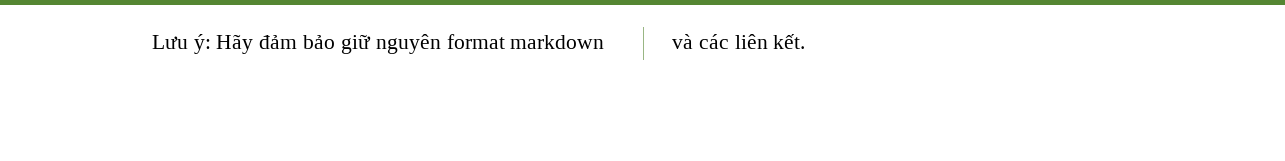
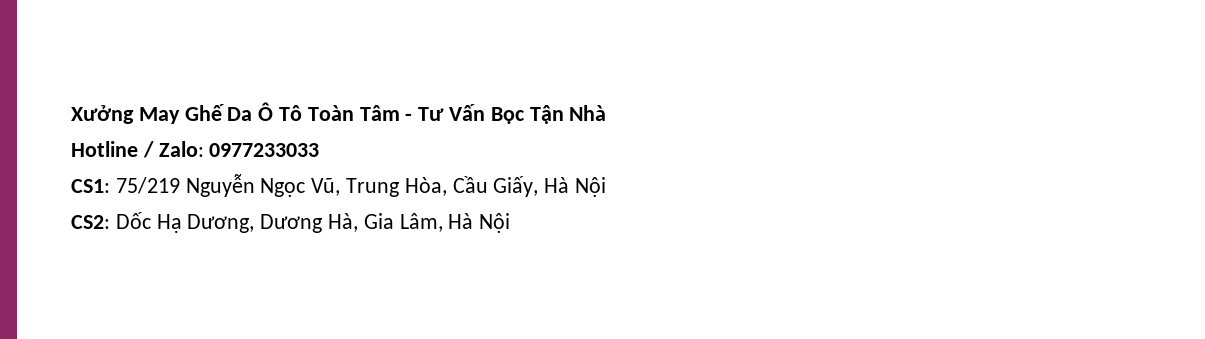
- Lưu ý: Hãy đảm bảo giữ nguyên format markdown và các liên kết.
+ Xưởng May Ghế Da Ô Tô Toàn Tâm - Tư Vấn Bọc Tận Nhà
+ Hotline / Zalo: 0977233033
+ CS1: 75/219 Nguyễn Ngọc Vũ, Trung Hòa, Cầu Giấy, Hà Nội
+ CS2: Dốc Hạ Dương, Dương Hà, Gia Lâm, Hà Nội

